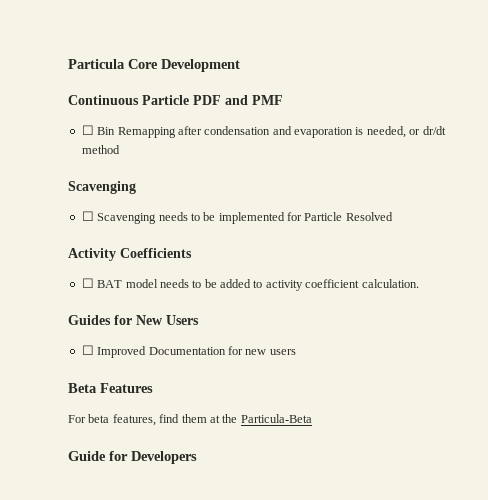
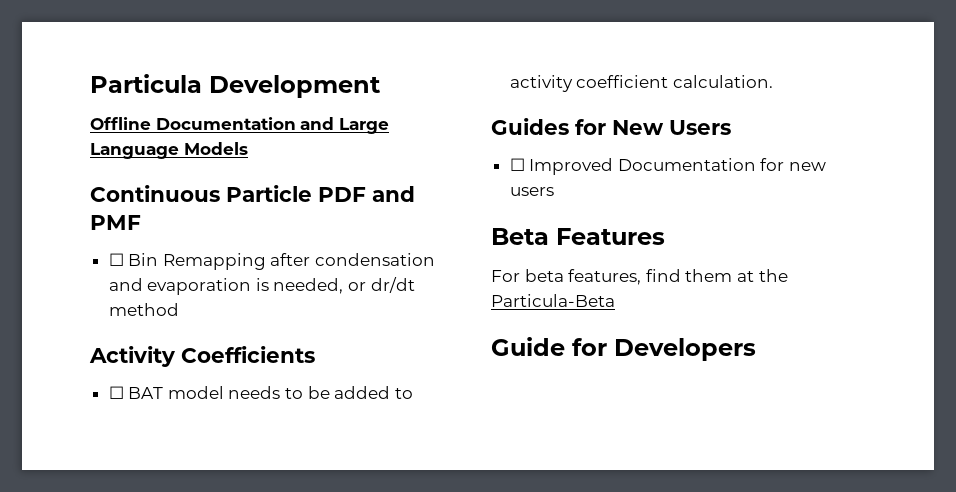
- Particula Core Development
+ Particula Development
+ Offline Documentation and Large Language Models
  ☐ Bin Remapping after condensation and evaporation is needed, or dr/dt method
- Scavenging
- ☐ Scavenging needs to be implemented for Particle Resolved

